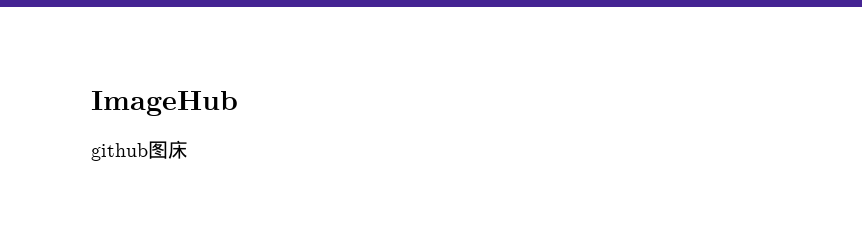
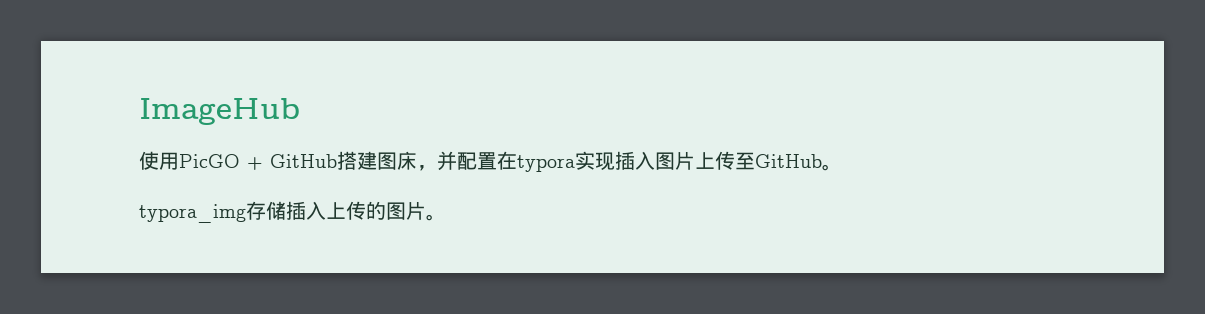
- github图床
+ 使用PicGO + GitHub搭建图床，并配置在typora实现插入图片上传至GitHub。
+ typora_img存储插入上传的图片。

